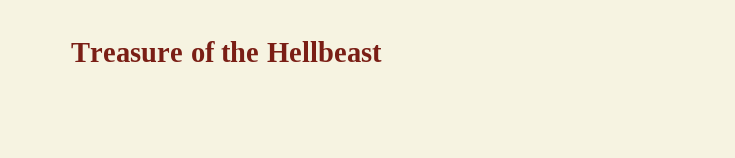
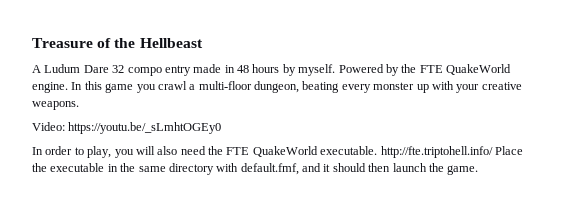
+ A Ludum Dare 32 compo entry made in 48 hours by myself. Powered by the FTE QuakeWorld engine. In this game you crawl a multi-floor dungeon, beating every monster up with your creative weapons.
+ Video: https://youtu.be/_sLmhtOGEy0
+ In order to play, you will also need the FTE QuakeWorld executable. http://fte.triptohell.info/ Place the executable in the same directory with default.fmf, and it should then launch the game.

